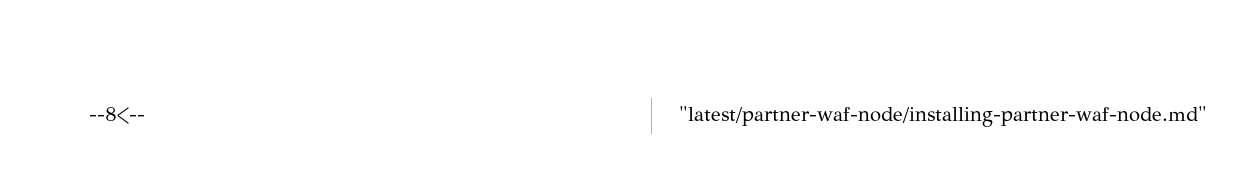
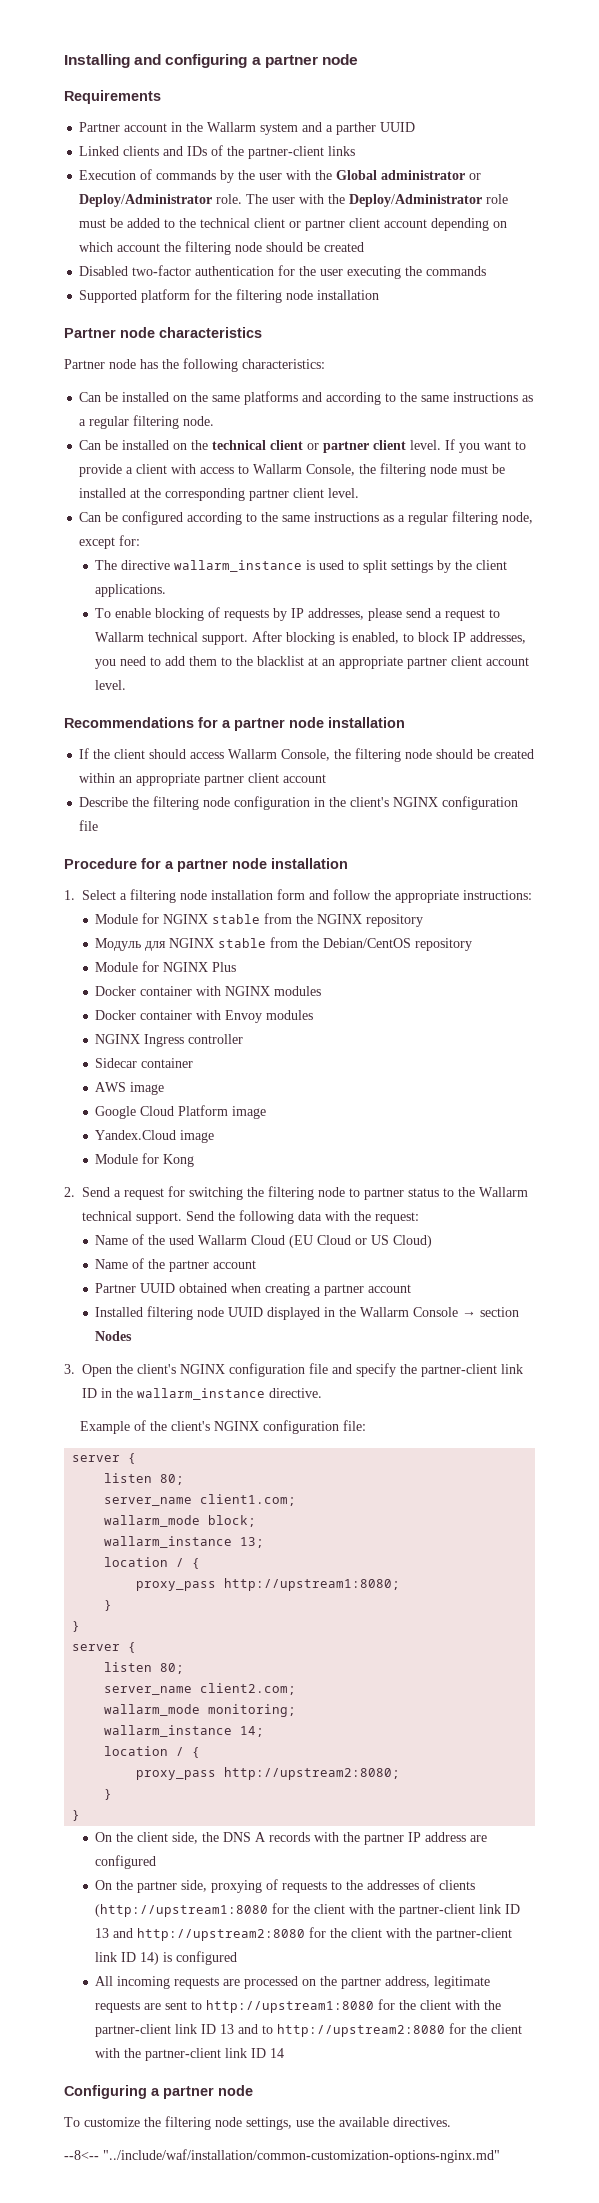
- --8<-- "latest/partner-waf-node/installing-partner-waf-node.md"
+ Installing and configuring a partner node
+ Requirements
+ Partner account in the Wallarm system and a parther UUID
+ Linked clients and IDs of the partner-client links
+ Execution of commands by the user with the Global administrator or Deploy/Administrator role. The user with the Deploy/Administrator role must be added to the technical client or partner client account depending on which account the filtering node should be created
+ Disabled two‑factor authentication for the user executing the commands
+ Supported platform for the filtering node installation
+ Partner node characteristics
+ Partner node has the following characteristics:
+ Can be installed on the same platforms and according to the same instructions as a regular filtering node.
+ Can be installed on the technical client or partner client level. If you want to provide a client with access to Wallarm Console, the filtering node must be installed at the corresponding partner client level.
+ Can be configured according to the same instructions as a regular filtering node, except for:
+ The directive wallarm_instance is used to split settings by the client applications.
+ To enable blocking of requests by IP addresses, please send a request to Wallarm technical support. After blocking is enabled, to block IP addresses, you need to add them to the blacklist at an appropriate partner client account level.
+ Recommendations for a partner node installation
+ If the client should access Wallarm Console, the filtering node should be created within an appropriate partner client account
+ Describe the filtering node configuration in the client's NGINX configuration file
+ Procedure for a partner node installation
+ 1. Select a filtering node installation form and follow the appropriate instructions:
+ Module for NGINX stable from the NGINX repository
+ Модуль для NGINX stable from the Debian/CentOS repository
+ Module for NGINX Plus
+ Docker container with NGINX modules
+ Docker container with Envoy modules
+ NGINX Ingress controller
+ Sidecar container
+ AWS image
+ Google Cloud Platform image
+ Yandex.Cloud image
+ Module for Kong
+ 2. Send a request for switching the filtering node to partner status to the Wallarm technical support. Send the following data with the request:
+ Name of the used Wallarm Cloud (EU Cloud or US Cloud)
+ Name of the partner account
+ Partner UUID obtained when creating a partner account
+ Installed filtering node UUID displayed in the Wallarm Console → section Nodes
+ 3. Open the client's NGINX configuration file and specify the partner-client link ID in the wallarm_instance directive.
+ Example of the client's NGINX configuration file:
+ server {
+ listen 80;
+ server_name client1.com;
+ wallarm_mode block;
+ wallarm_instance 13;
+ location / {
+ proxy_pass http://upstream1:8080;
+ }
+ }
+ server {
+ listen 80;
+ server_name client2.com;
+ wallarm_mode monitoring;
+ wallarm_instance 14;
+ location / {
+ proxy_pass http://upstream2:8080;
+ }
+ }
+ On the client side, the DNS A records with the partner IP address are configured
+ On the partner side, proxying of requests to the addresses of clients (http://upstream1:8080 for the client with the partner-client link ID 13 and http://upstream2:8080 for the client with the partner-client link ID 14) is configured
+ All incoming requests are processed on the partner address, legitimate requests are sent to http://upstream1:8080 for the client with the partner-client link ID 13 and to http://upstream2:8080 for the client with the partner-client link ID 14
+ Configuring a partner node
+ To customize the filtering node settings, use the available directives.
+ --8<-- "../include/waf/installation/common-customization-options-nginx.md"

